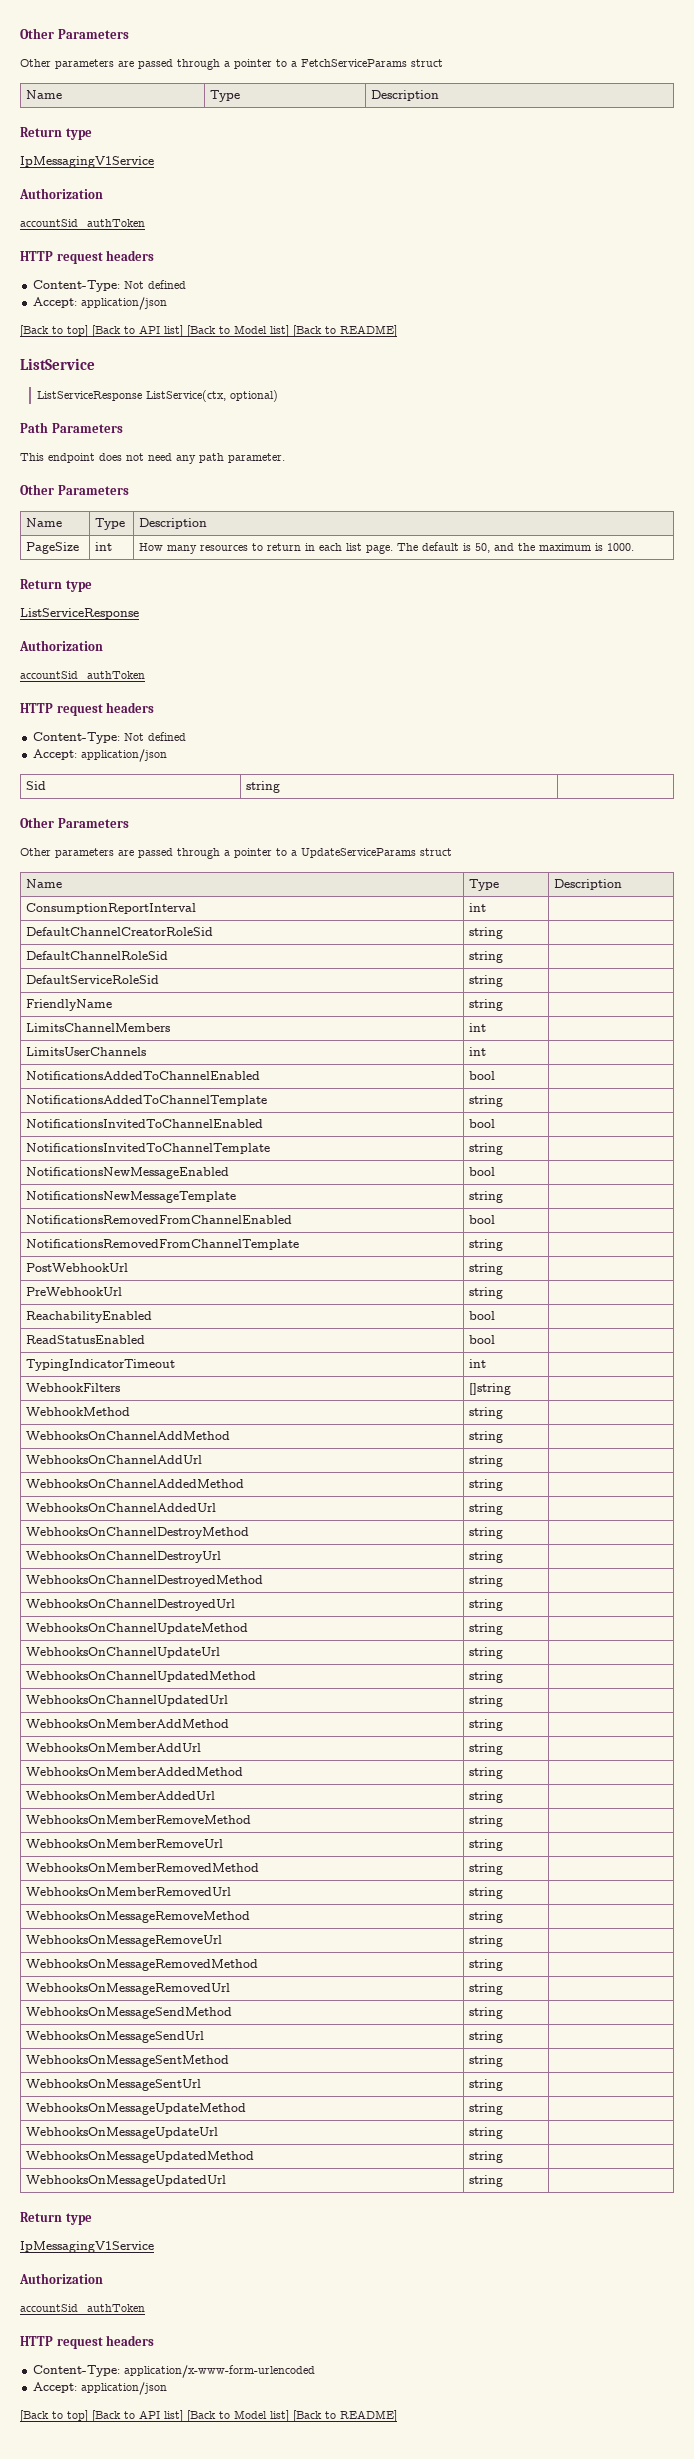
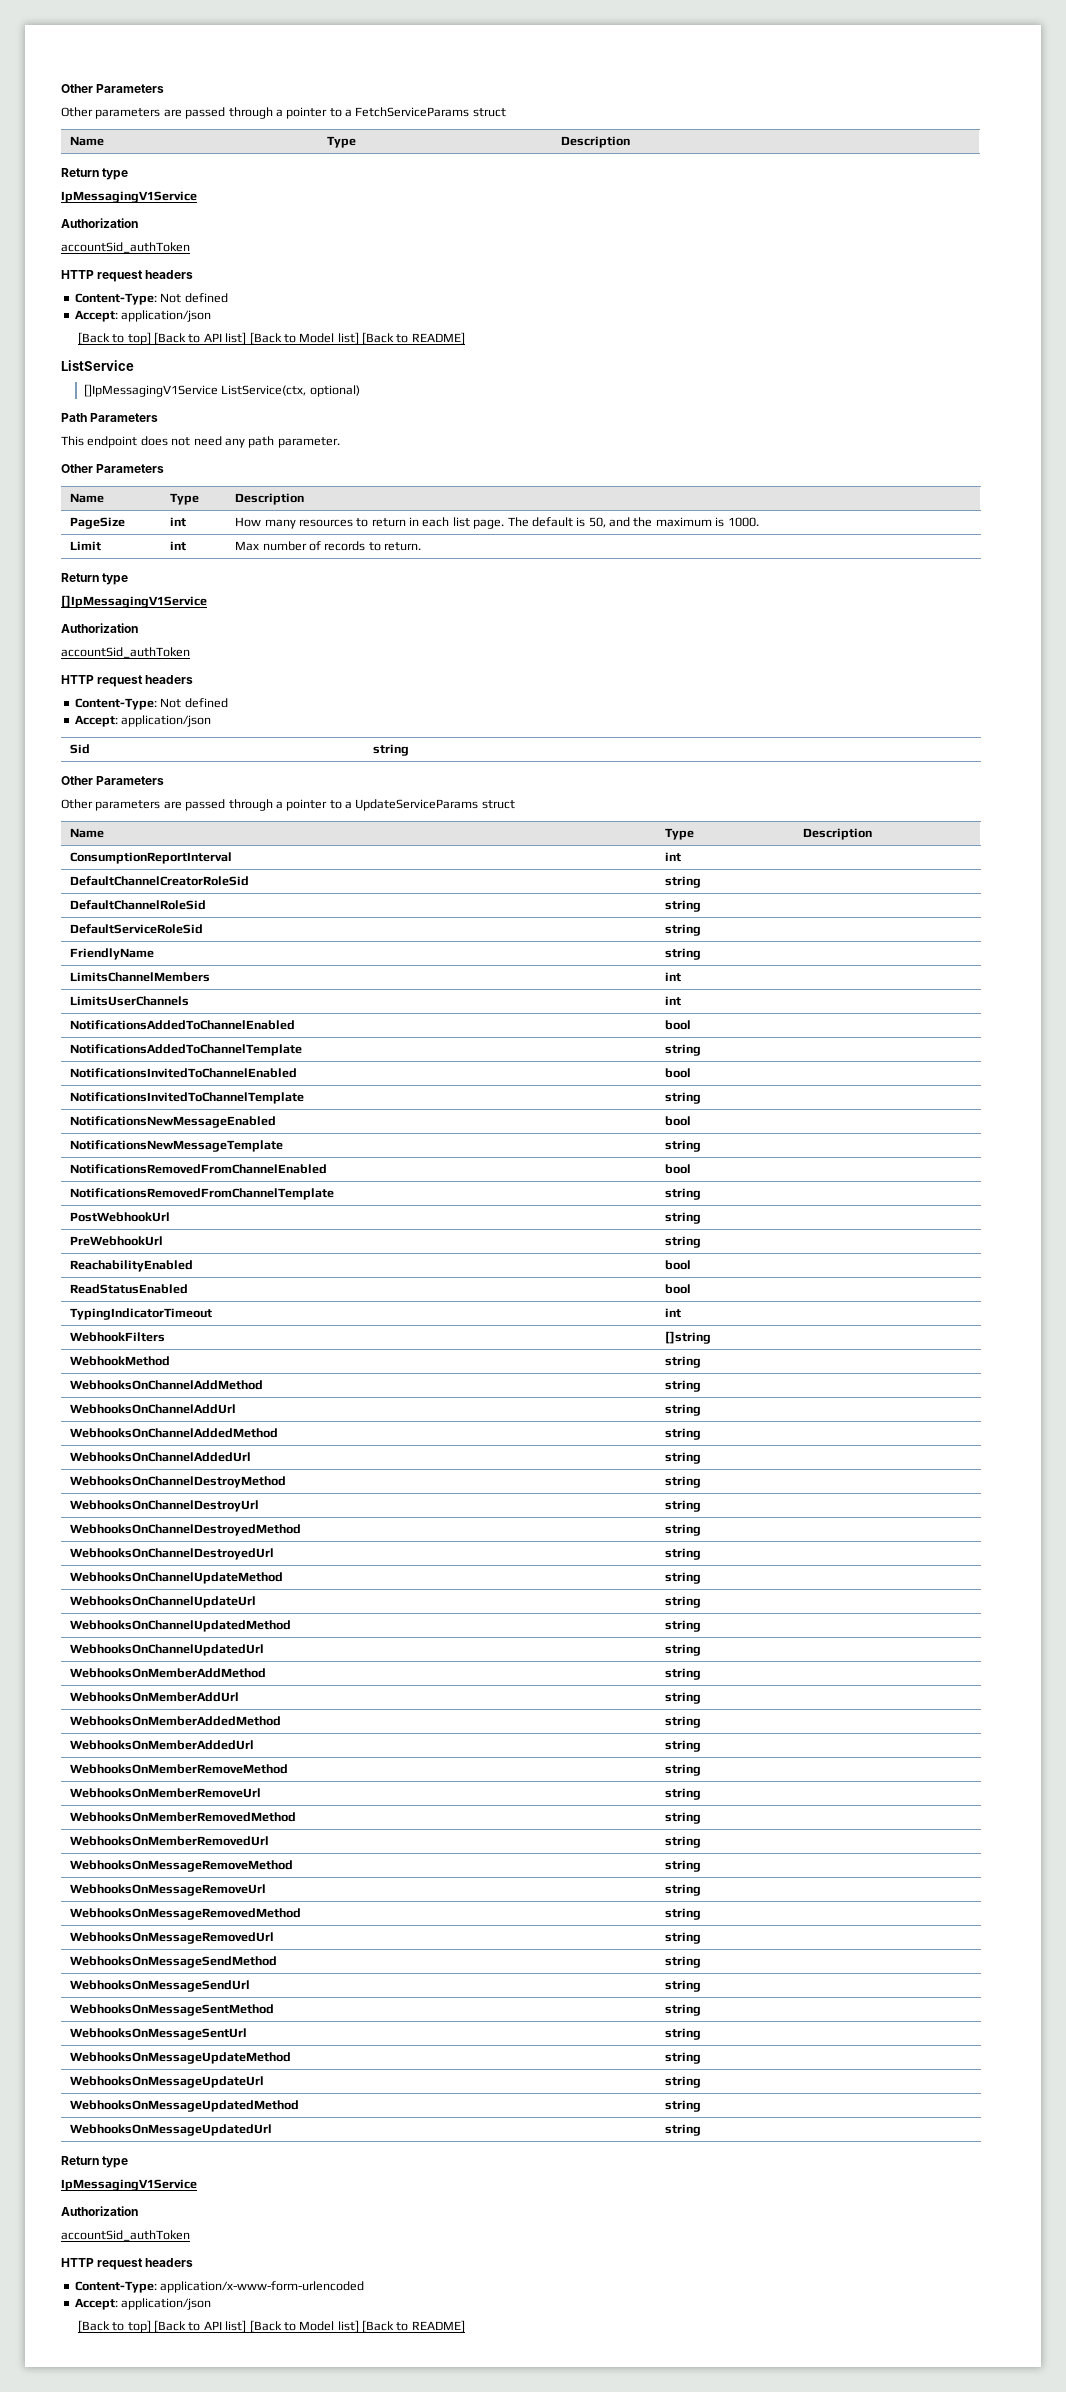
- ListServiceResponse ListService(ctx, optional)
+ []IpMessagingV1Service ListService(ctx, optional)
  PageSize | int | How many resources to return in each list page. The default is 50, and the maximum is 1000.
+ Limit | int | Max number of records to return.
  Return type
- ListServiceResponse
+ []IpMessagingV1Service

